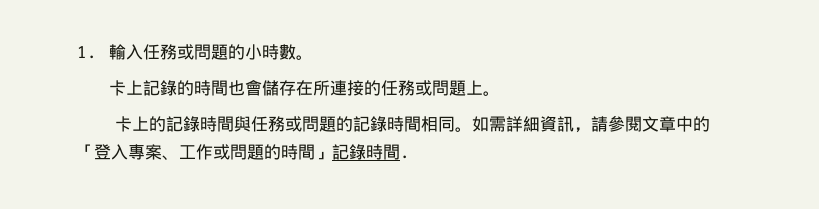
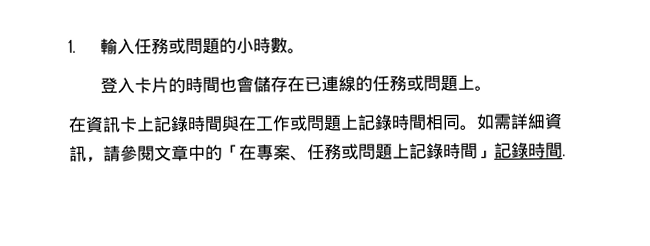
- 卡上記錄的時間也會儲存在所連接的任務或問題上。
+ 登入卡片的時間也會儲存在已連線的任務或問題上。
- 卡上的記錄時間與任務或問題的記錄時間相同。
+ 在資訊卡上記錄時間與在工作或問題上記錄時間相同。
- 如需詳細資訊，請參閱文章中的「登入專案、工作或問題的時間」記錄時間.
+ 如需詳細資訊，請參閱文章中的「在專案、任務或問題上記錄時間」記錄時間.

